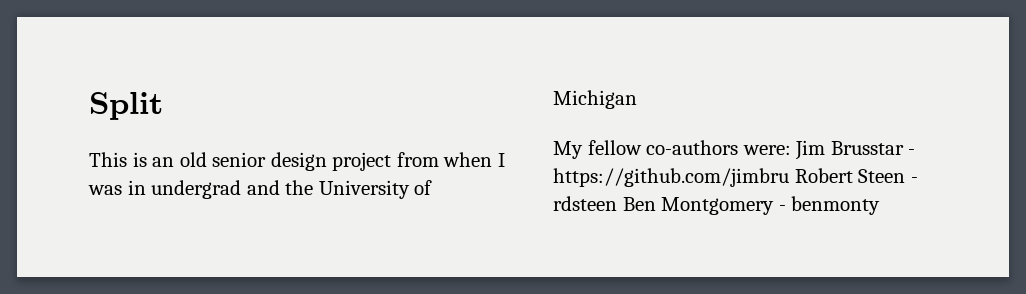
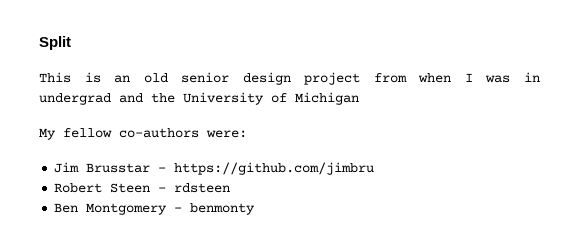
- My fellow co-authors were: Jim Brusstar - https://github.com/jimbru Robert Steen - rdsteen Ben Montgomery - benmonty
+ My fellow co-authors were:
+ Jim Brusstar - https://github.com/jimbru
+ Robert Steen - rdsteen
+ Ben Montgomery - benmonty

